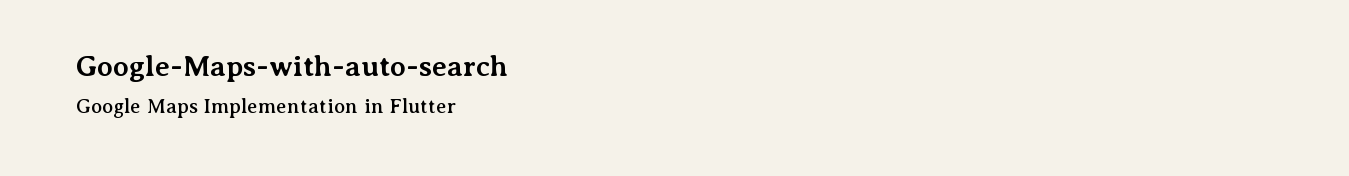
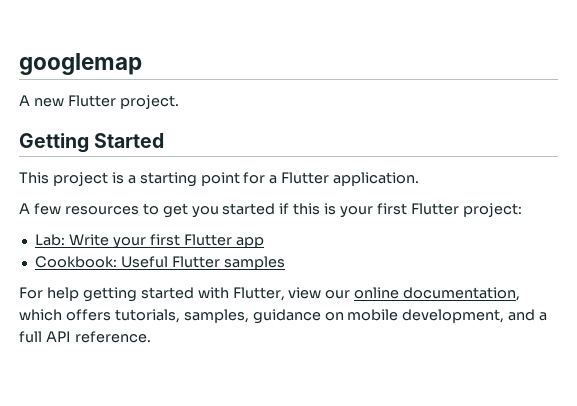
- Google-Maps-with-auto-search
- Google Maps Implementation in Flutter
+ googlemap
+ A new Flutter project.
+ Getting Started
+ This project is a starting point for a Flutter application.
+ A few resources to get you started if this is your first Flutter project:
+ Lab: Write your first Flutter app
+ Cookbook: Useful Flutter samples
+ For help getting started with Flutter, view our online documentation, which offers tutorials, samples, guidance on mobile development, and a full API reference.

